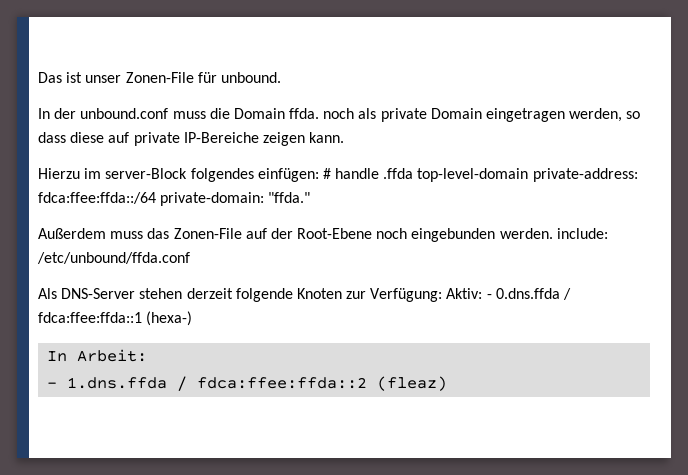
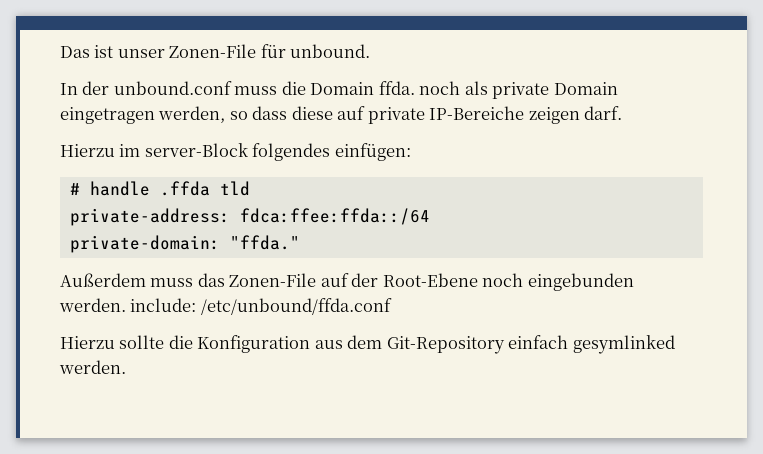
- In der unbound.conf muss die Domain ffda. noch als private Domain eingetragen werden, so dass diese auf private IP-Bereiche zeigen kann.
+ In der unbound.conf muss die Domain ffda. noch als private Domain eingetragen werden, so dass diese auf private IP-Bereiche zeigen darf.
- Hierzu im server-Block folgendes einfügen: # handle .ffda top-level-domain private-address: fdca:ffee:ffda::/64 private-domain: "ffda."
+ Hierzu im server-Block folgendes einfügen:
+ # handle .ffda tld
+ private-address: fdca:ffee:ffda::/64
+ private-domain: "ffda."
- Als DNS-Server stehen derzeit folgende Knoten zur Verfügung: Aktiv: - 0.dns.ffda / fdca:ffee:ffda::1 (hexa-)
- In Arbeit:
- - 1.dns.ffda / fdca:ffee:ffda::2 (fleaz)
+ Hierzu sollte die Konfiguration aus dem Git-Repository einfach gesymlinked werden.

